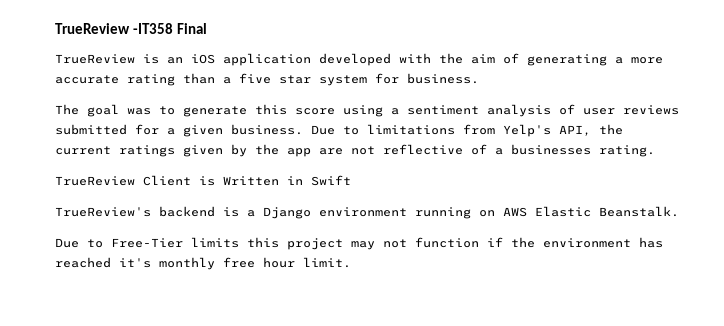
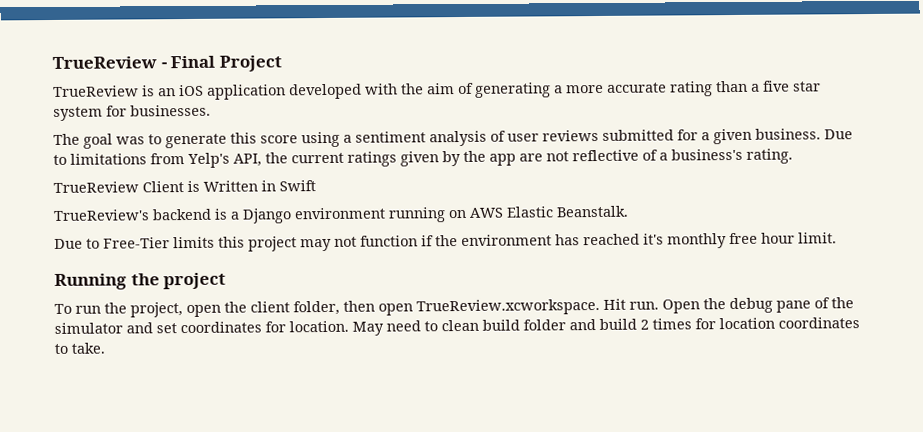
- TrueReview -IT358 Final
+ TrueReview - Final Project
- TrueReview is an iOS application developed with the aim of generating a more accurate rating than a five star system for business.
+ TrueReview is an iOS application developed with the aim of generating a more accurate rating than a five star system for businesses.
- Due to limitations from Yelp's API, the current ratings given by the app are not reflective of a businesses rating.
+ Due to limitations from Yelp's API, the current ratings given by the app are not reflective of a business's rating.
+ Running the project
+ To run the project, open the client folder, then open TrueReview.xcworkspace. Hit run. Open the debug pane of the simulator and set coordinates for location. May need to clean build folder and build 2 times for location coordinates to take.

